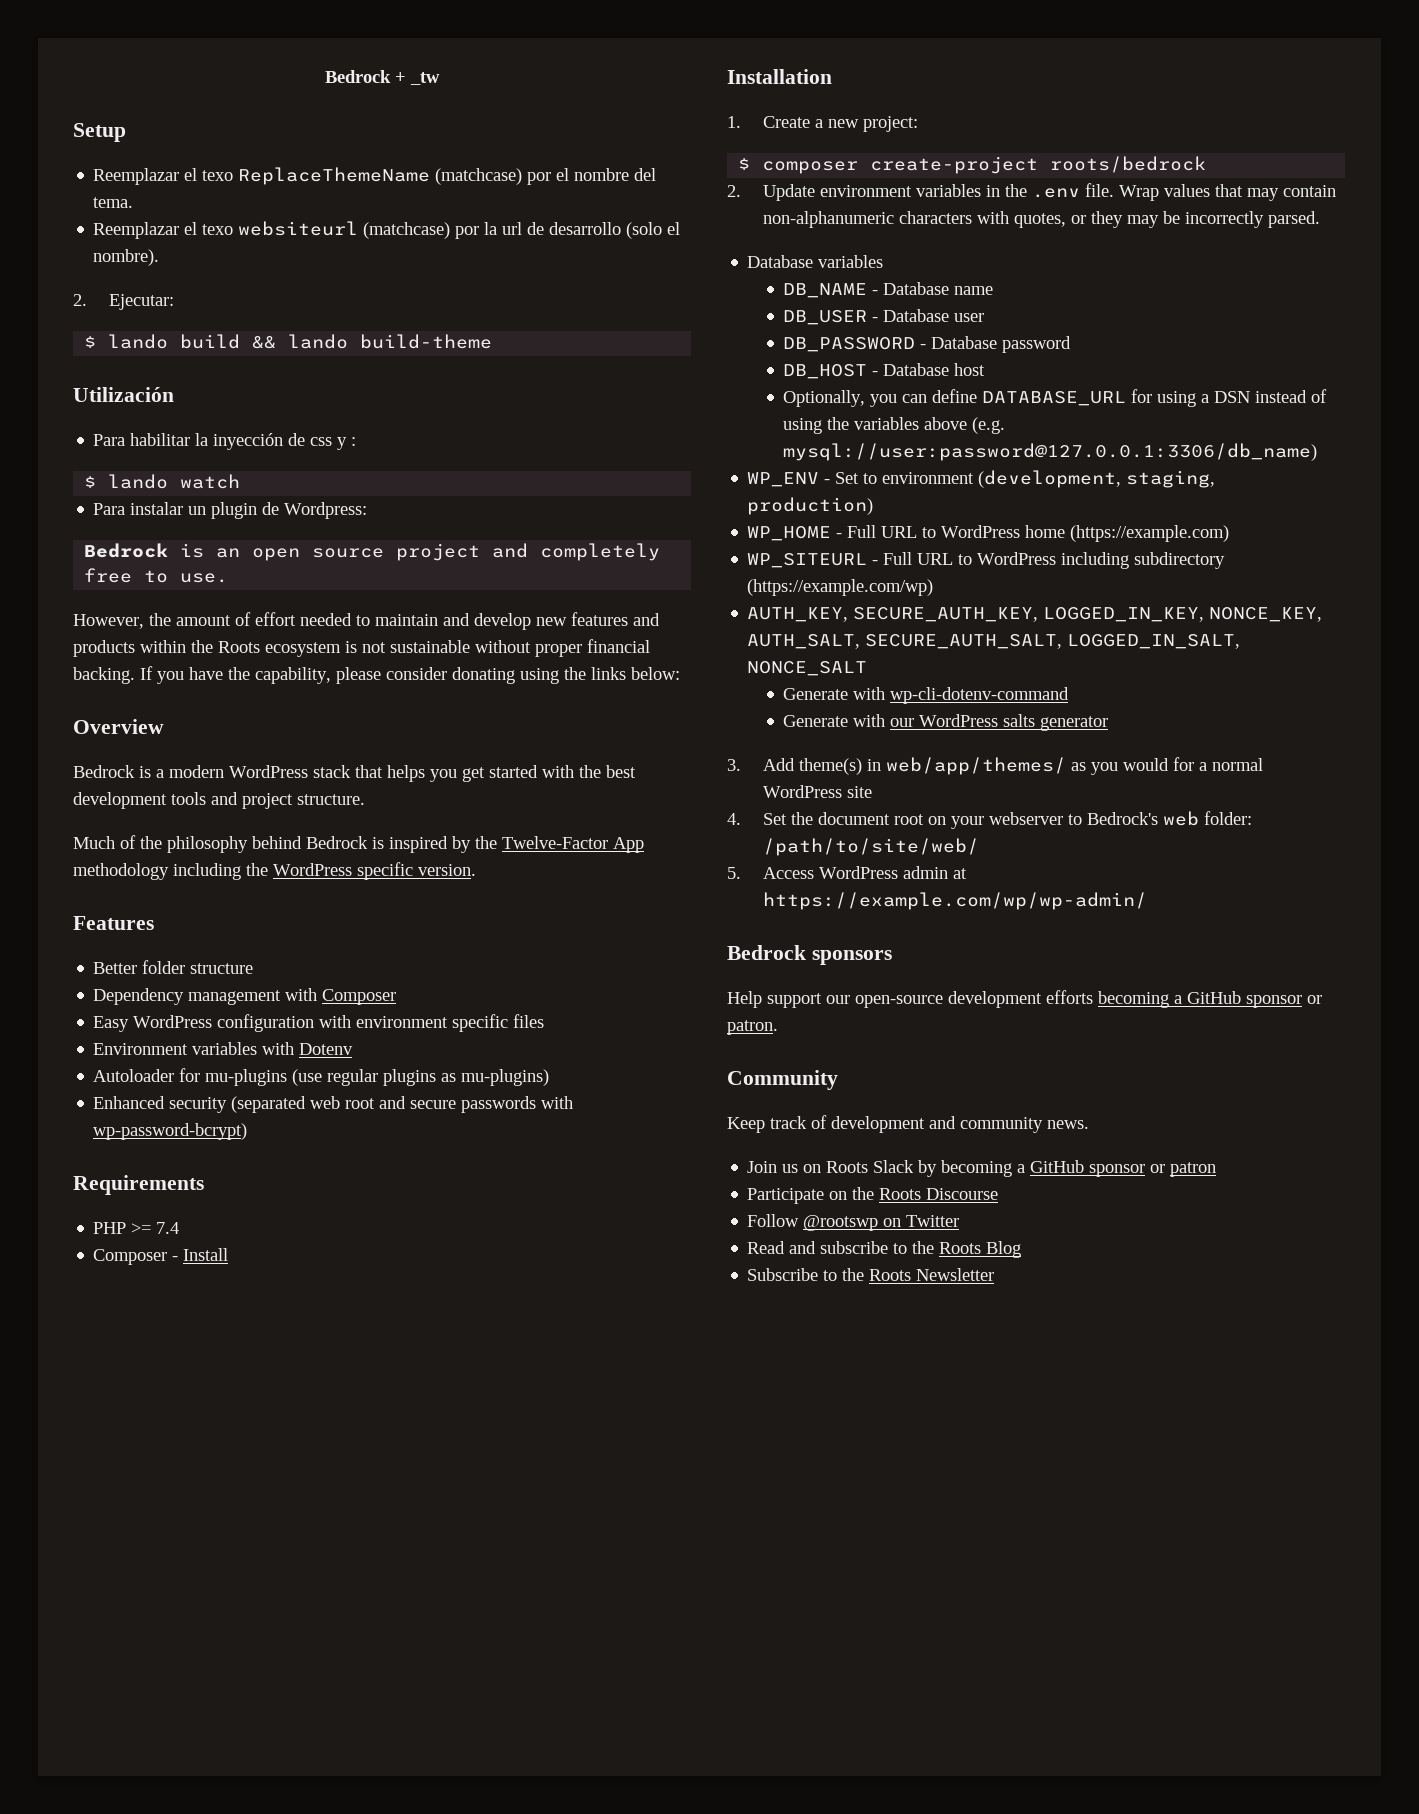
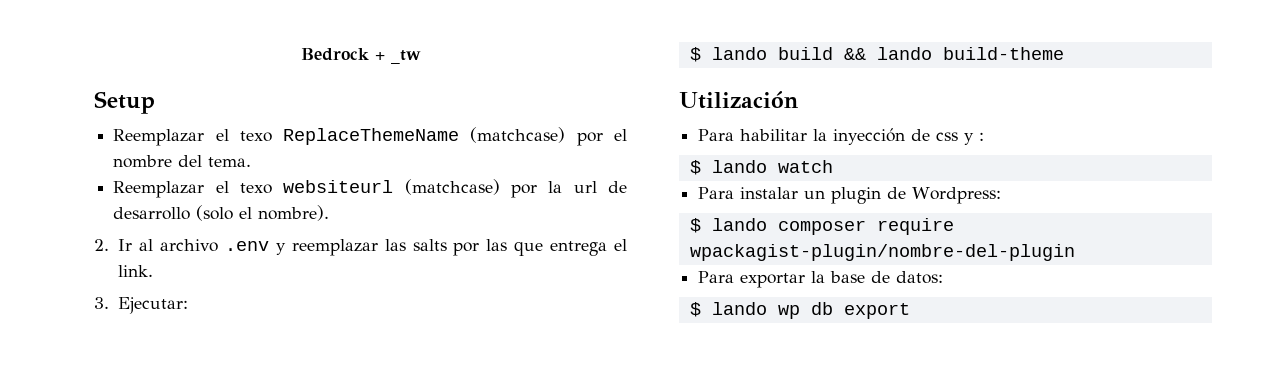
- 2. Ejecutar:
+ 2. Ir al archivo .env y reemplazar las salts por las que entrega el link.
+ 3. Ejecutar:
- Bedrock is an open source project and completely free to use.
- However, the amount of effort needed to maintain and develop new features and products within the Roots ecosystem is not sustainable without proper financial backing. If you have the capability, please consider donating using the links below:
- Overview
- Bedrock is a modern WordPress stack that helps you get started with the best development tools and project structure.
- Much of the philosophy behind Bedrock is inspired by the Twelve-Factor App methodology including the WordPress specific version.
- Features
- Better folder structure
- Dependency management with Composer
- Easy WordPress configuration with environment specific files
- Environment variables with Dotenv
- Autoloader for mu-plugins (use regular plugins as mu-plugins)
- Enhanced security (separated web root and secure passwords with wp-password-bcrypt)
- Requirements
- PHP >= 7.4
- Composer - Install
- Installation
- 1. Create a new project:
- $ composer create-project roots/bedrock
- 2. Update environment variables in the .env file. Wrap values that may contain non-alphanumeric characters with quotes, or they may be incorrectly parsed.
- Database variables
- DB_NAME - Database name
- DB_USER - Database user
- DB_PASSWORD - Database password
- DB_HOST - Database host
- Optionally, you can define DATABASE_URL for using a DSN instead of using the variables above (e.g. mysql://user:password@127.0.0.1:3306/db_name)
- WP_ENV - Set to environment (development, staging, production)
- WP_HOME - Full URL to WordPress home (https://example.com)
- WP_SITEURL - Full URL to WordPress including subdirectory (https://example.com/wp)
- AUTH_KEY, SECURE_AUTH_KEY, LOGGED_IN_KEY, NONCE_KEY, AUTH_SALT, SECURE_AUTH_SALT, LOGGED_IN_SALT, NONCE_SALT
- Generate with wp-cli-dotenv-command
- Generate with our WordPress salts generator
- 3. Add theme(s) in web/app/themes/ as you would for a normal WordPress site
- 4. Set the document root on your webserver to Bedrock's web folder: /path/to/site/web/
- 5. Access WordPress admin at https://example.com/wp/wp-admin/
- Bedrock sponsors
- Help support our open-source development efforts becoming a GitHub sponsor or patron.
- Community
- Keep track of development and community news.
- Join us on Roots Slack by becoming a GitHub sponsor or patron
- Participate on the Roots Discourse
- Follow @rootswp on Twitter
- Read and subscribe to the Roots Blog
- Subscribe to the Roots Newsletter
+ $ lando composer require wpackagist-plugin/nombre-del-plugin
+ Para exportar la base de datos:
+ $ lando wp db export

